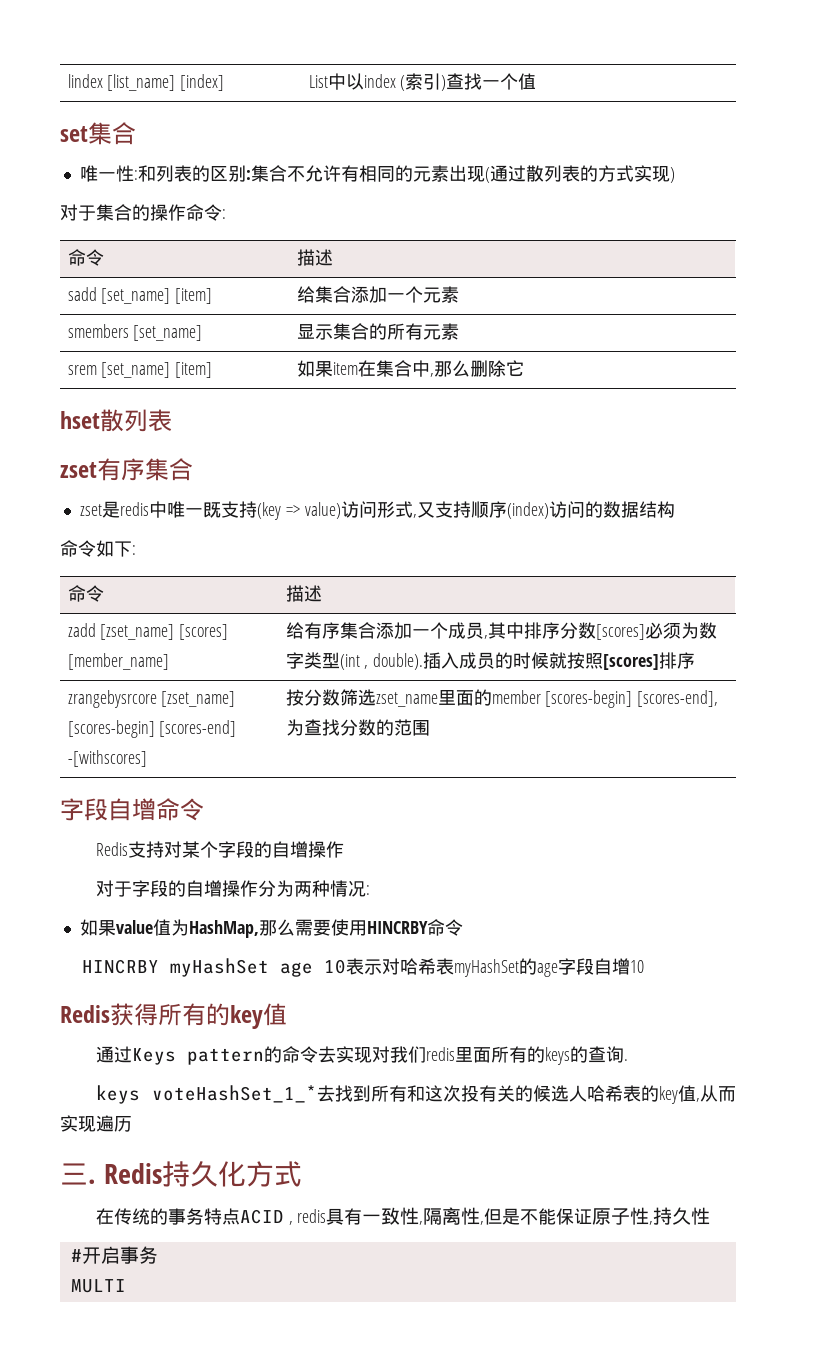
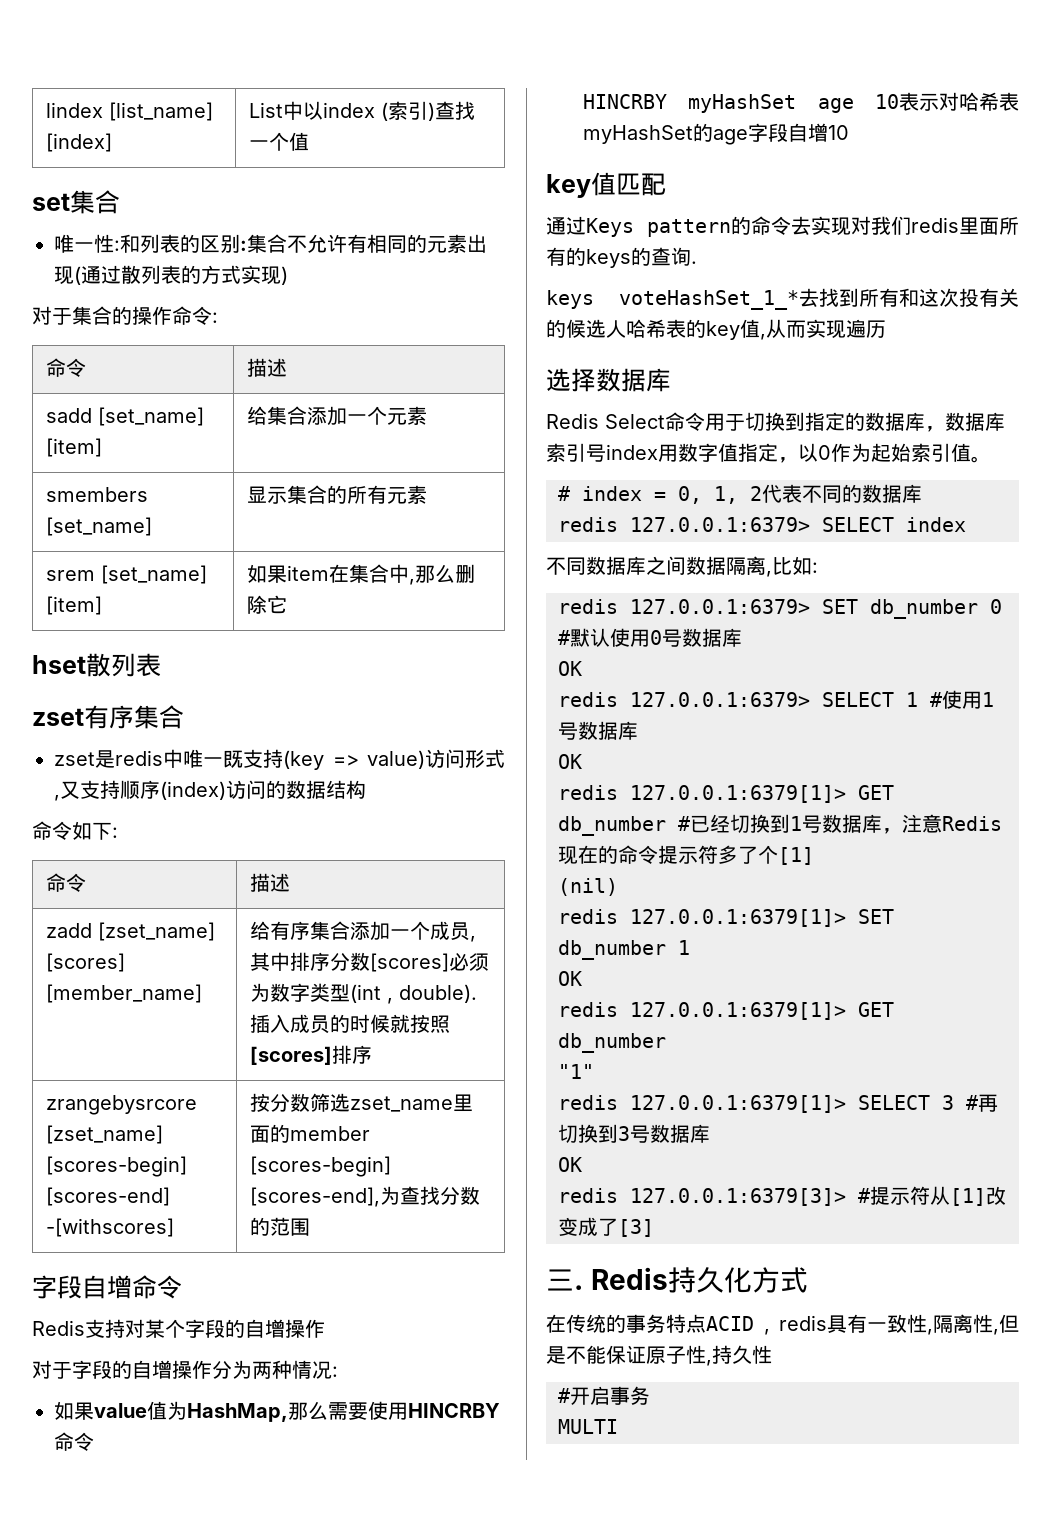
- Redis获得所有的key值
+ key值匹配
+ 选择数据库
+ Redis Select命令用于切换到指定的数据库，数据库索引号index用数字值指定，以0作为起始索引值。
+ # index = 0, 1, 2代表不同的数据库
+ redis 127.0.0.1:6379> SELECT index
+ 不同数据库之间数据隔离,比如:
+ redis 127.0.0.1:6379> SET db_number 0 #默认使用0号数据库
+ OK
+ redis 127.0.0.1:6379> SELECT 1 #使用1号数据库
+ OK
+ redis 127.0.0.1:6379[1]> GET db_number #已经切换到1号数据库，注意Redis现在的命令提示符多了个[1]
+ (nil)
+ redis 127.0.0.1:6379[1]> SET db_number 1
+ OK
+ redis 127.0.0.1:6379[1]> GET db_number
+ "1"
+ redis 127.0.0.1:6379[1]> SELECT 3 #再切换到3号数据库
+ OK
+ redis 127.0.0.1:6379[3]> #提示符从[1]改变成了[3]

